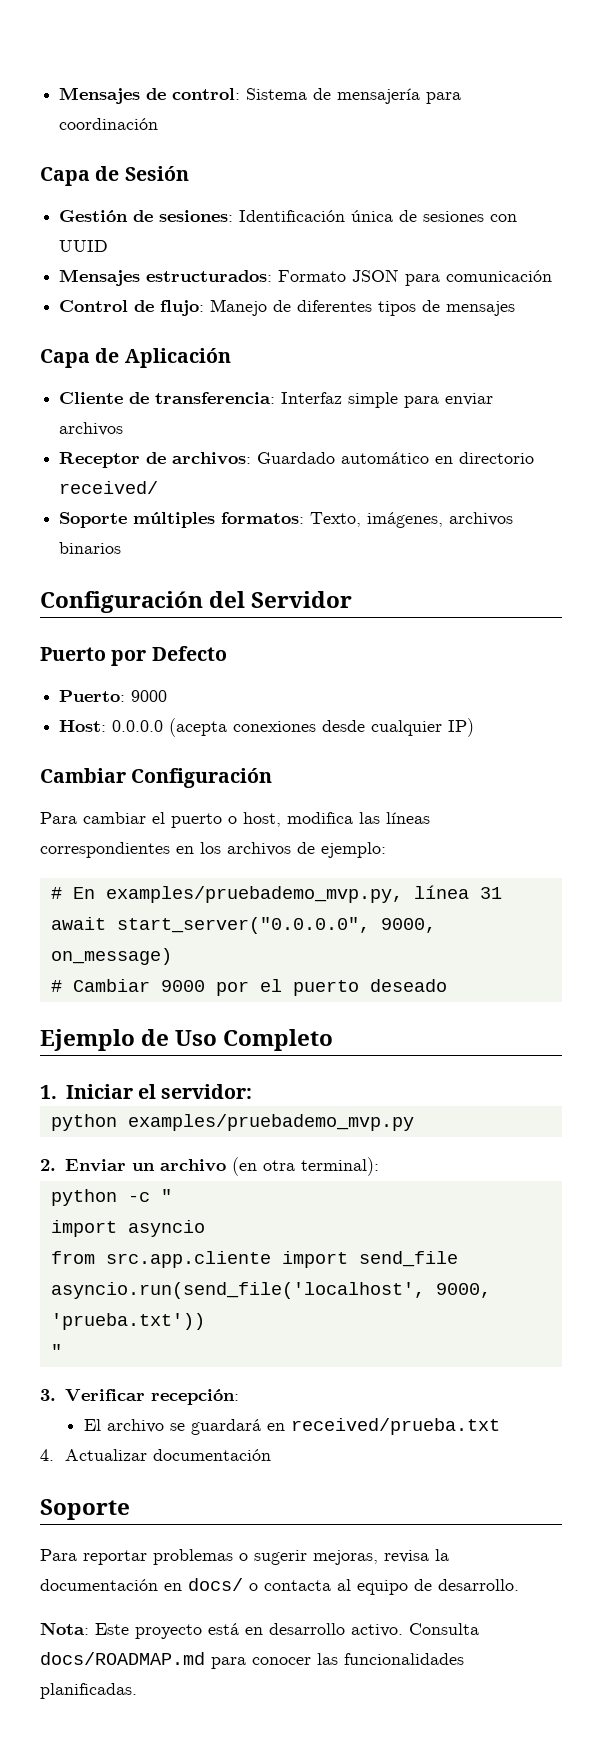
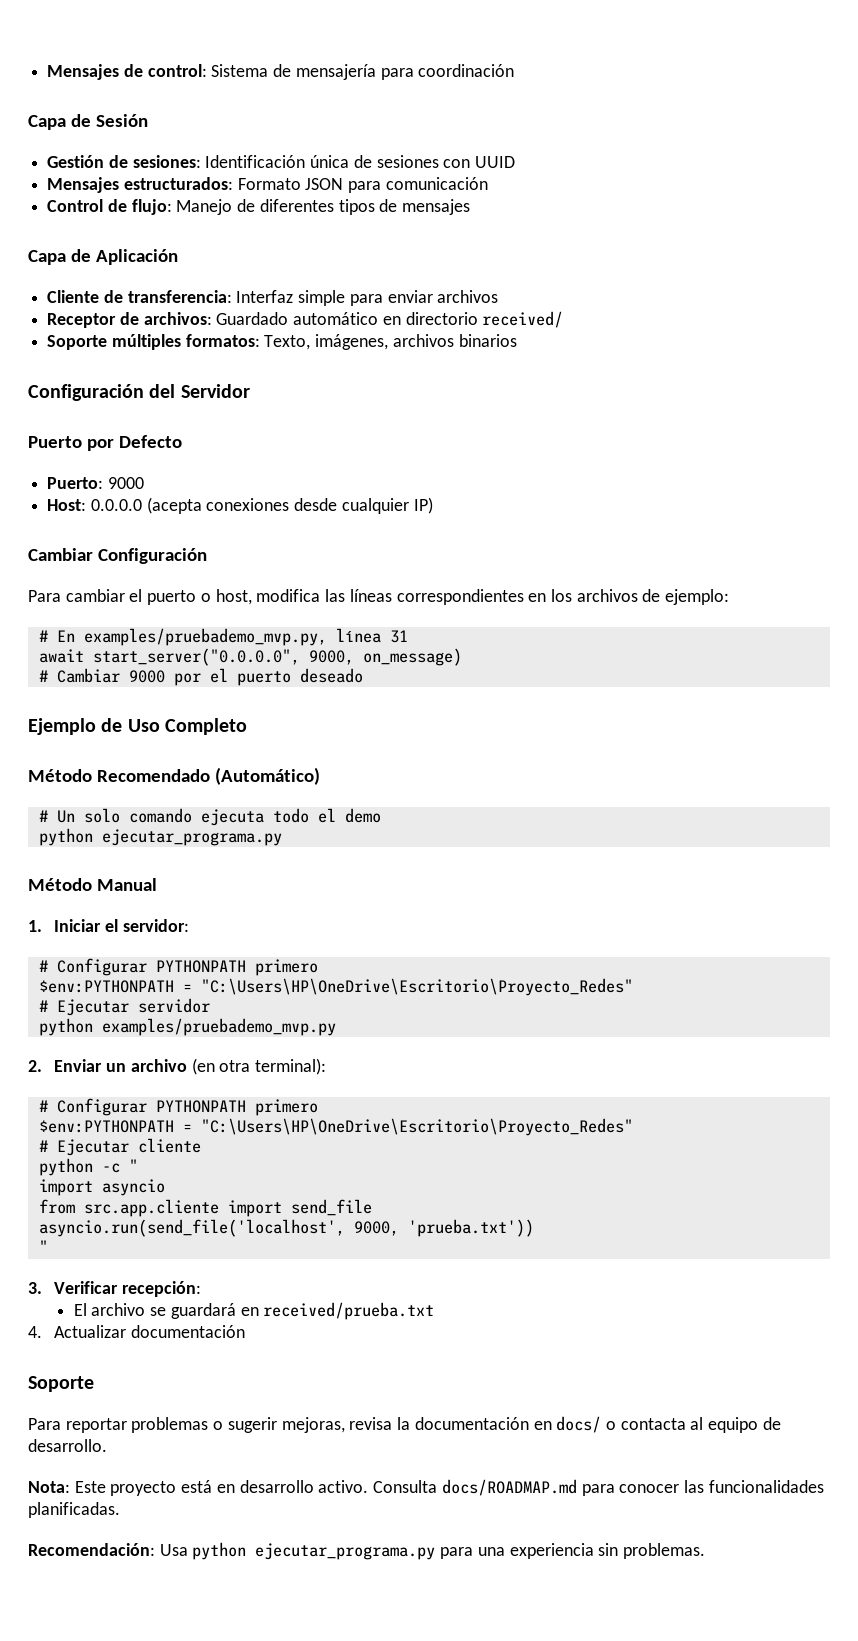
+ Método Recomendado (Automático)
+ # Un solo comando ejecuta todo el demo
+ python ejecutar_programa.py
+ Método Manual
  1. Iniciar el servidor:
+ # Configurar PYTHONPATH primero
+ $env:PYTHONPATH = "C:\Users\HP\OneDrive\Escritorio\Proyecto_Redes"
+ # Ejecutar servidor
  2. Enviar un archivo (en otra terminal):
+ # Configurar PYTHONPATH primero
+ $env:PYTHONPATH = "C:\Users\HP\OneDrive\Escritorio\Proyecto_Redes"
+ # Ejecutar cliente
+ Recomendación: Usa python ejecutar_programa.py para una experiencia sin problemas.

